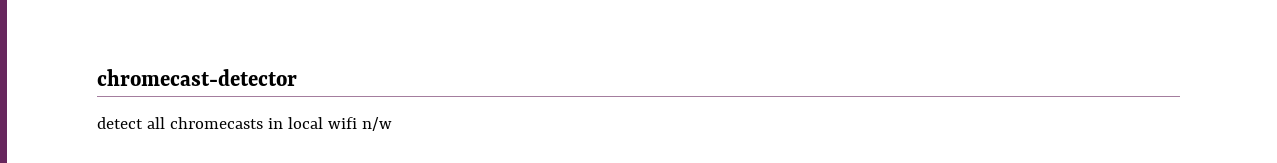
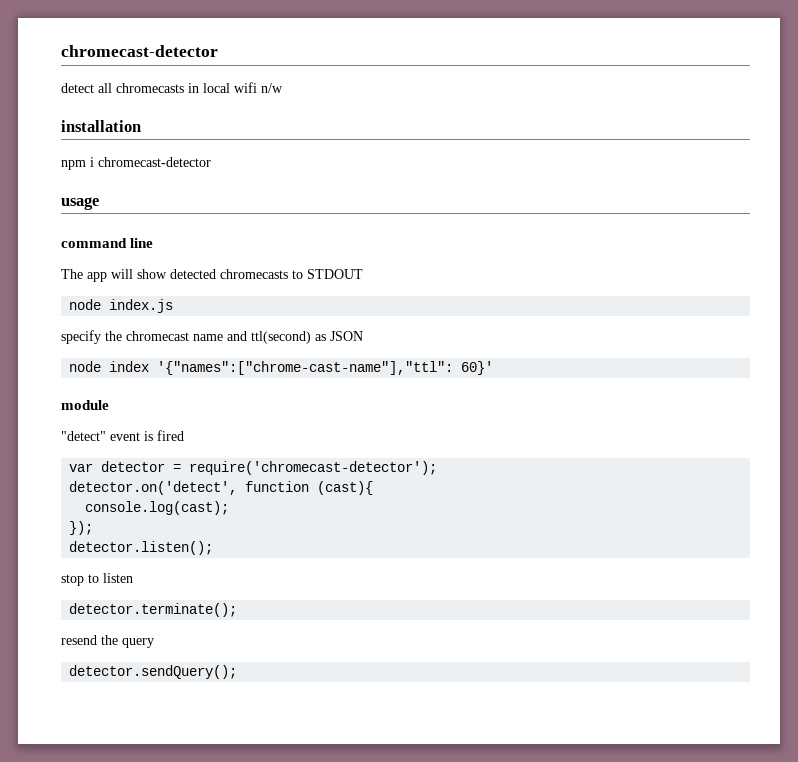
+ installation
+ npm i chromecast-detector
+ usage
+ command line
+ The app will show detected chromecasts to STDOUT
+ node index.js
+ specify the chromecast name and ttl(second) as JSON
+ node index '{"names":["chrome-cast-name"],"ttl": 60}'
+ module
+ "detect" event is fired
+ var detector = require('chromecast-detector');
+ detector.on('detect', function (cast){
+ console.log(cast);
+ });
+ detector.listen();
+ stop to listen
+ detector.terminate();
+ resend the query
+ detector.sendQuery();

